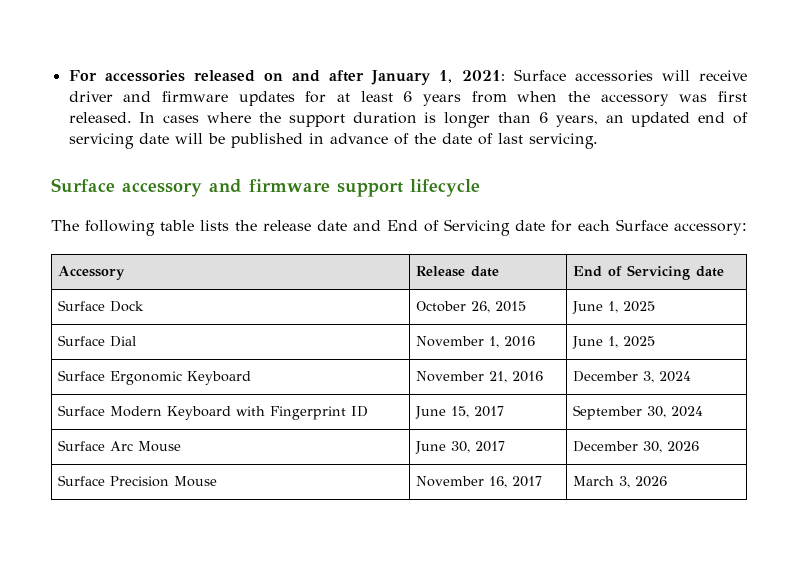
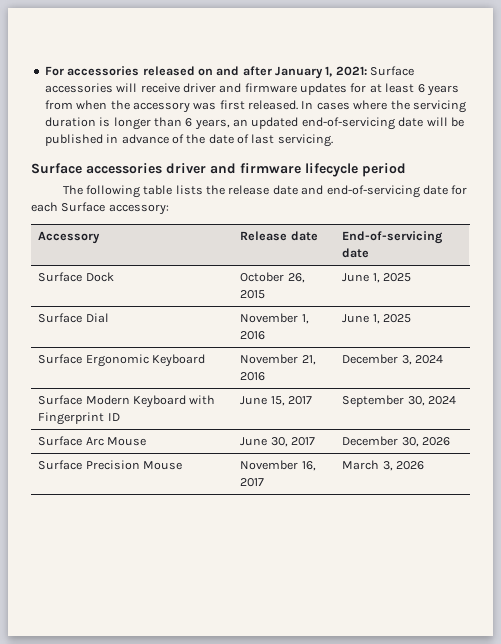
- In cases where the support duration is longer than 6 years, an updated end of servicing date will be published in advance of the date of last servicing.
+ In cases where the servicing duration is longer than 6 years, an updated end-of-servicing date will be published in advance of the date of last servicing.
- Surface accessory and firmware support lifecycle
+ Surface accessories driver and firmware lifecycle period
- The following table lists the release date and End of Servicing date for each Surface accessory:
+ The following table lists the release date and end-of-servicing date for each Surface accessory:
- Accessory | Release date | End of Servicing date
+ Accessory | Release date | End-of-servicing date

